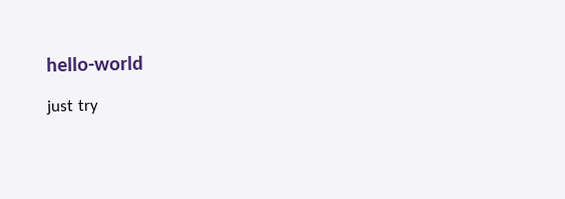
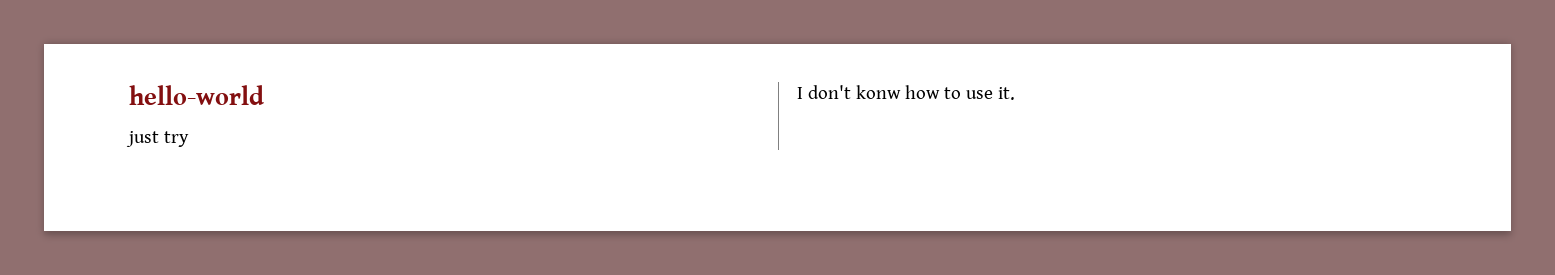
+ I don't konw how to use it.

